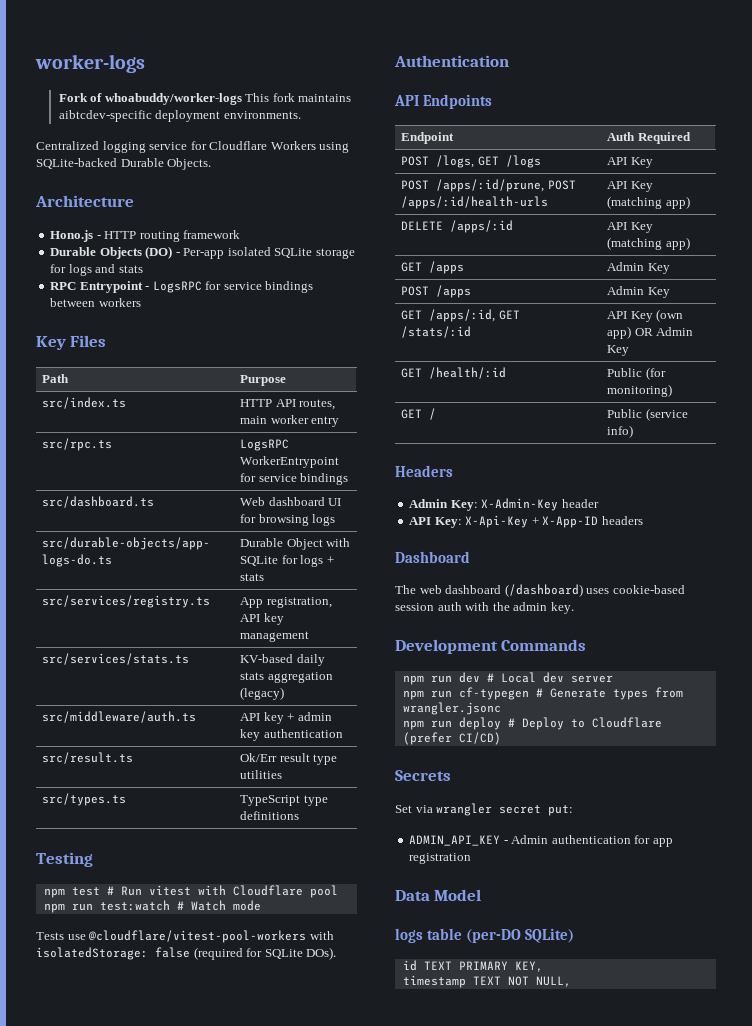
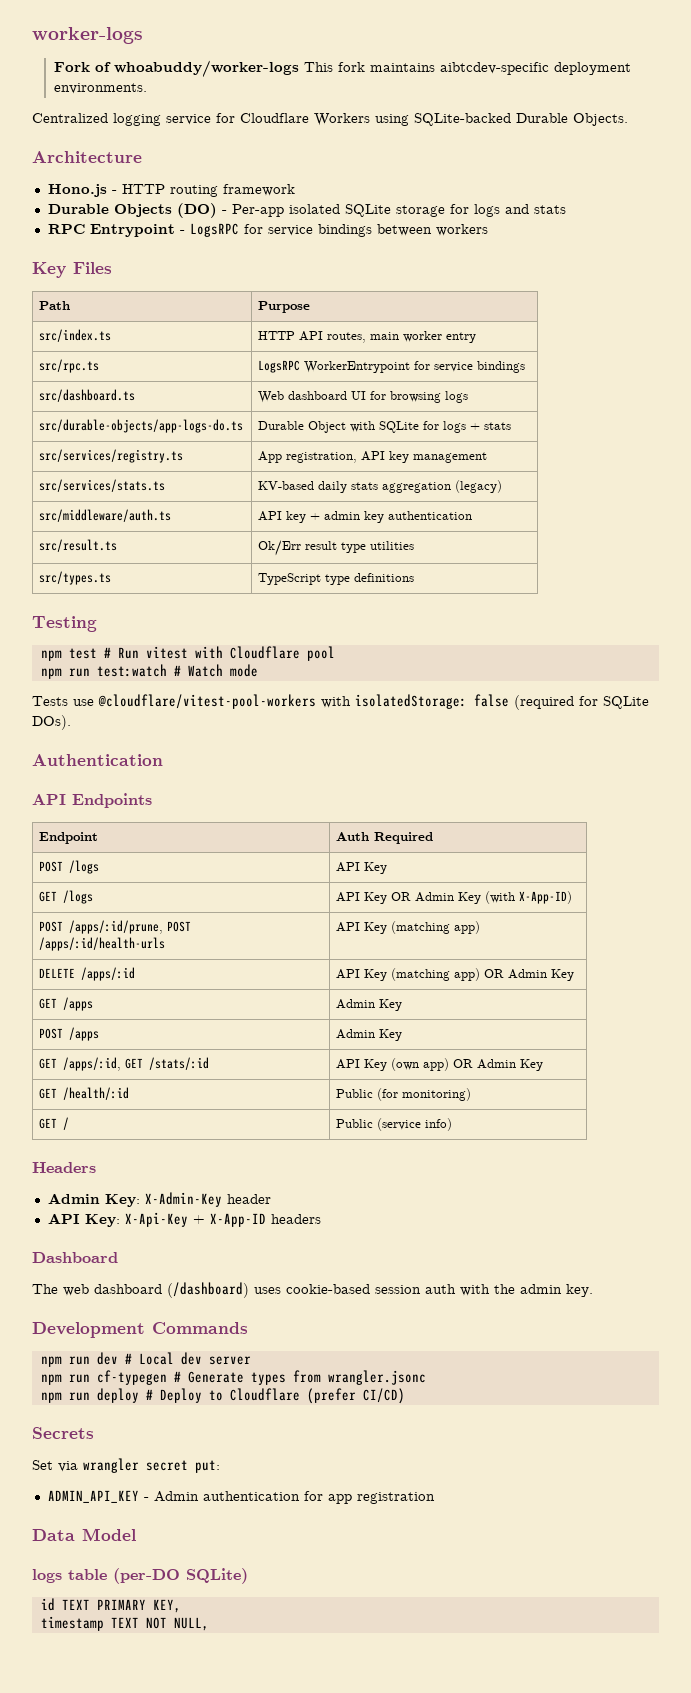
- POST /logs, GET /logs | API Key
+ POST /logs | API Key
+ GET /logs | API Key OR Admin Key (with X-App-ID)
- DELETE /apps/:id | API Key (matching app)
+ DELETE /apps/:id | API Key (matching app) OR Admin Key

